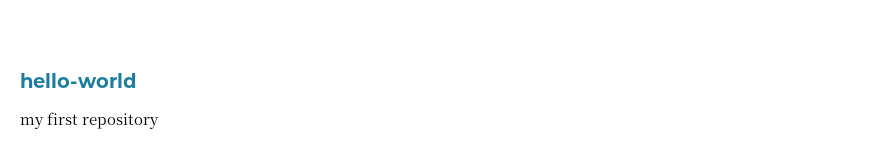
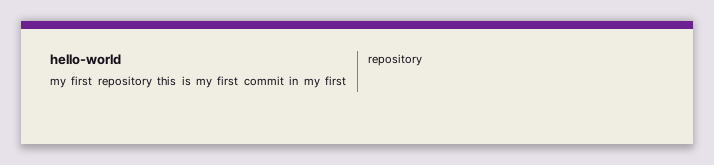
- my first repository
+ my first repository this is my first commit in my first repository

